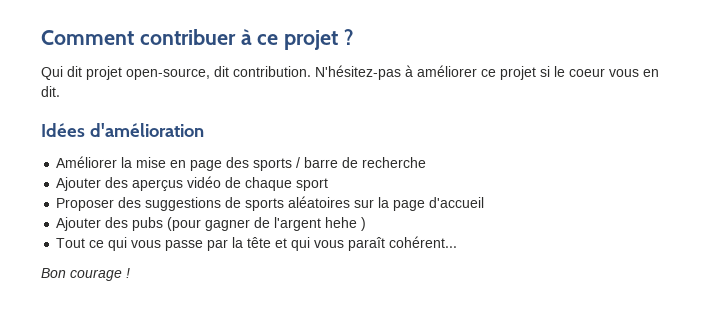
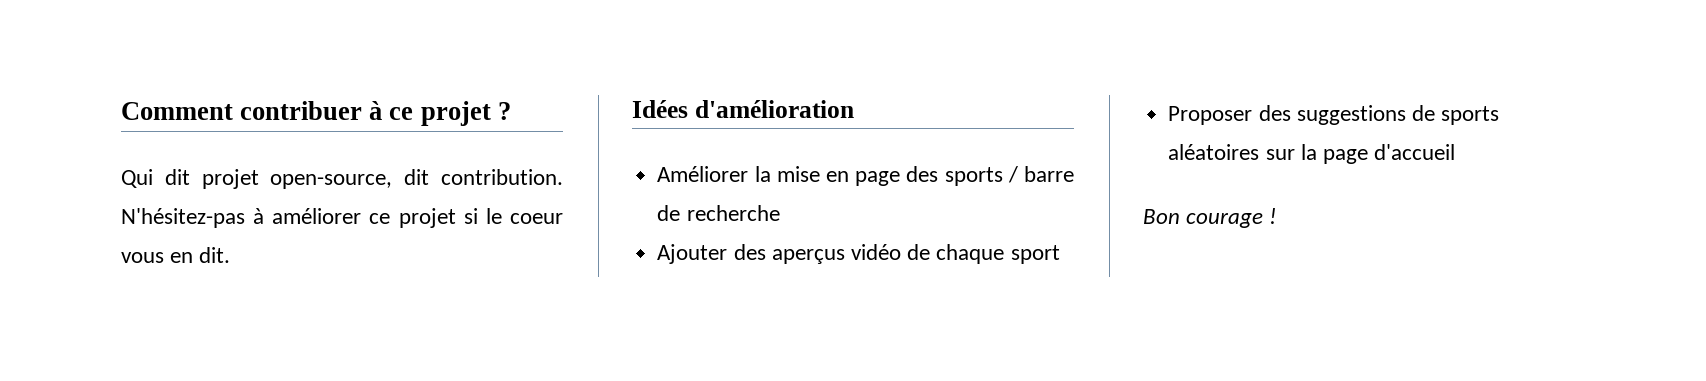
- Ajouter des pubs (pour gagner de l'argent hehe )
- Tout ce qui vous passe par la tête et qui vous paraît cohérent...

